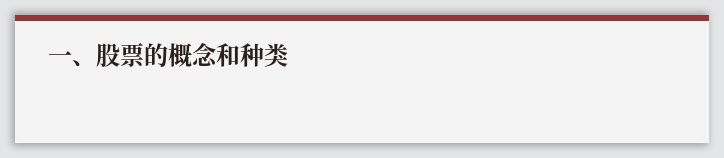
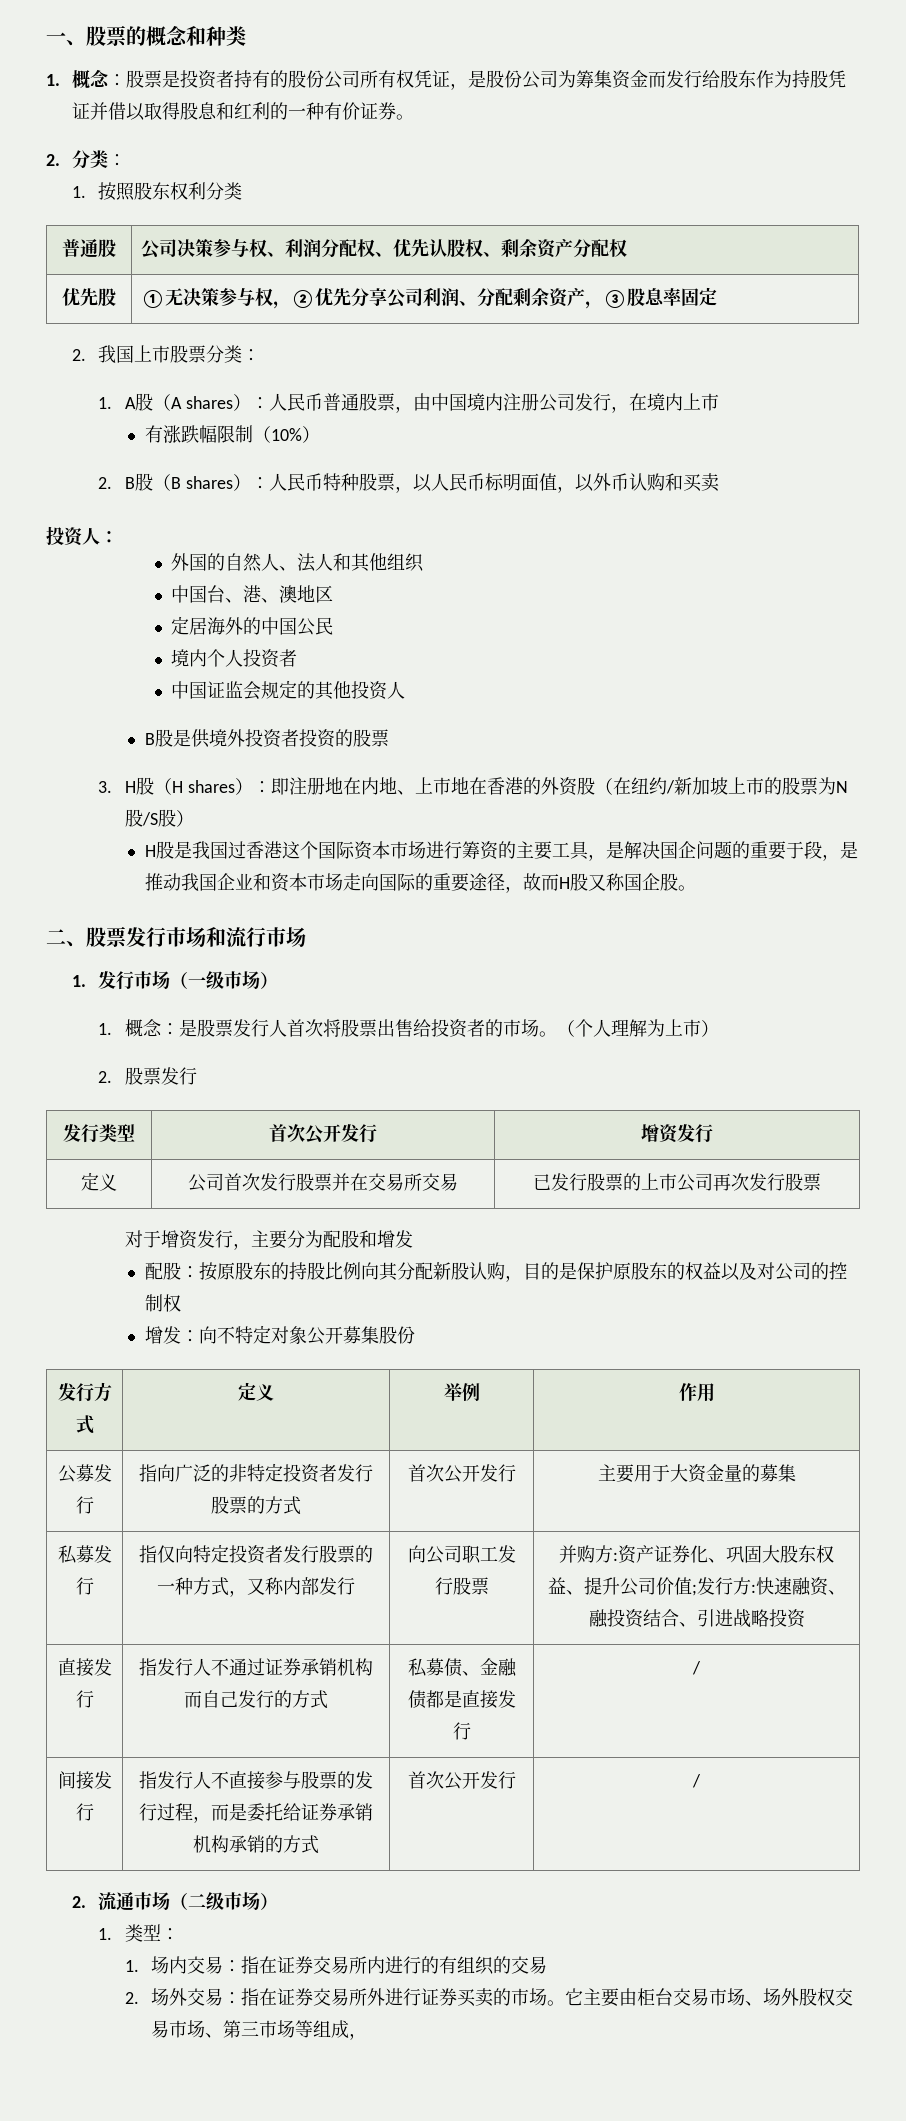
+ 1.概念：股票是投资者持有的股份公司所有权凭证，是股份公司为筹集资金而发行给股东作为持股凭证并借以取得股息和红利的一种有价证券。
+ 2.分类：
+ 1.按照股东权利分类
+ 普通股 | 公司决策参与权、利润分配权、优先认股权、剩余资产分配权
+ 优先股 | ①无决策参与权，②优先分享公司利润、分配剩余资产，③股息率固定
+ 2.我国上市股票分类：
+ 1. A股（A shares）：人民币普通股票，由中国境内注册公司发行，在境内上市
+ 有涨跌幅限制（10%）
+ 2. B股（B shares）：人民币特种股票，以人民币标明面值，以外币认购和买卖
+ 投资人：
+ 外国的自然人、法人和其他组织
+ 中国台、港、澳地区
+ 定居海外的中国公民
+ 境内个人投资者
+ 中国证监会规定的其他投资人
+ B股是供境外投资者投资的股票
+ 3. H股（H shares）：即注册地在内地、上市地在香港的外资股（在纽约/新加坡上市的股票为N股/S股）
+ H股是我国过香港这个国际资本市场进行筹资的主要工具，是解决国企问题的重要于段，是推动我国企业和资本市场走向国际的重要途径，故而H股又称国企股。
+ 二、股票发行市场和流行市场
+ 1.发行市场（一级市场）
+ 1.概念：是股票发行人首次将股票出售给投资者的市场。（个人理解为上市）
+ 2.股票发行
+ 发行类型 | 首次公开发行 | 增资发行
+ 定义 | 公司首次发行股票并在交易所交易 | 已发行股票的上市公司再次发行股票
+ 对于增资发行，主要分为配股和增发
+ 配股：按原股东的持股比例向其分配新股认购，目的是保护原股东的权益以及对公司的控制权
+ 增发：向不特定对象公开募集股份
+ 发行方式 | 定义 | 举例 | 作用
+ 公募发行 | 指向广泛的非特定投资者发行股票的方式 | 首次公开发行 | 主要用于大资金量的募集
+ 私募发行 | 指仅向特定投资者发行股票的一种方式，又称内部发行 | 向公司职工发行股票 | 并购方:资产证券化、巩固大股东权益、提升公司价值;发行方:快速融资、融投资结合、引进战略投资
+ 直接发行 | 指发行人不通过证券承销机构而自己发行的方式 | 私募债、金融债都是直接发行 | /
+ 间接发行 | 指发行人不直接参与股票的发行过程，而是委托给证券承销机构承销的方式 | 首次公开发行 | /
+ 2.流通市场（二级市场）
+ 1.类型：
+ 1.场内交易：指在证券交易所内进行的有组织的交易
+ 2.场外交易：指在证券交易所外进行证券买卖的市场。它主要由柜台交易市场、场外股权交易市场、第三市场等组成，

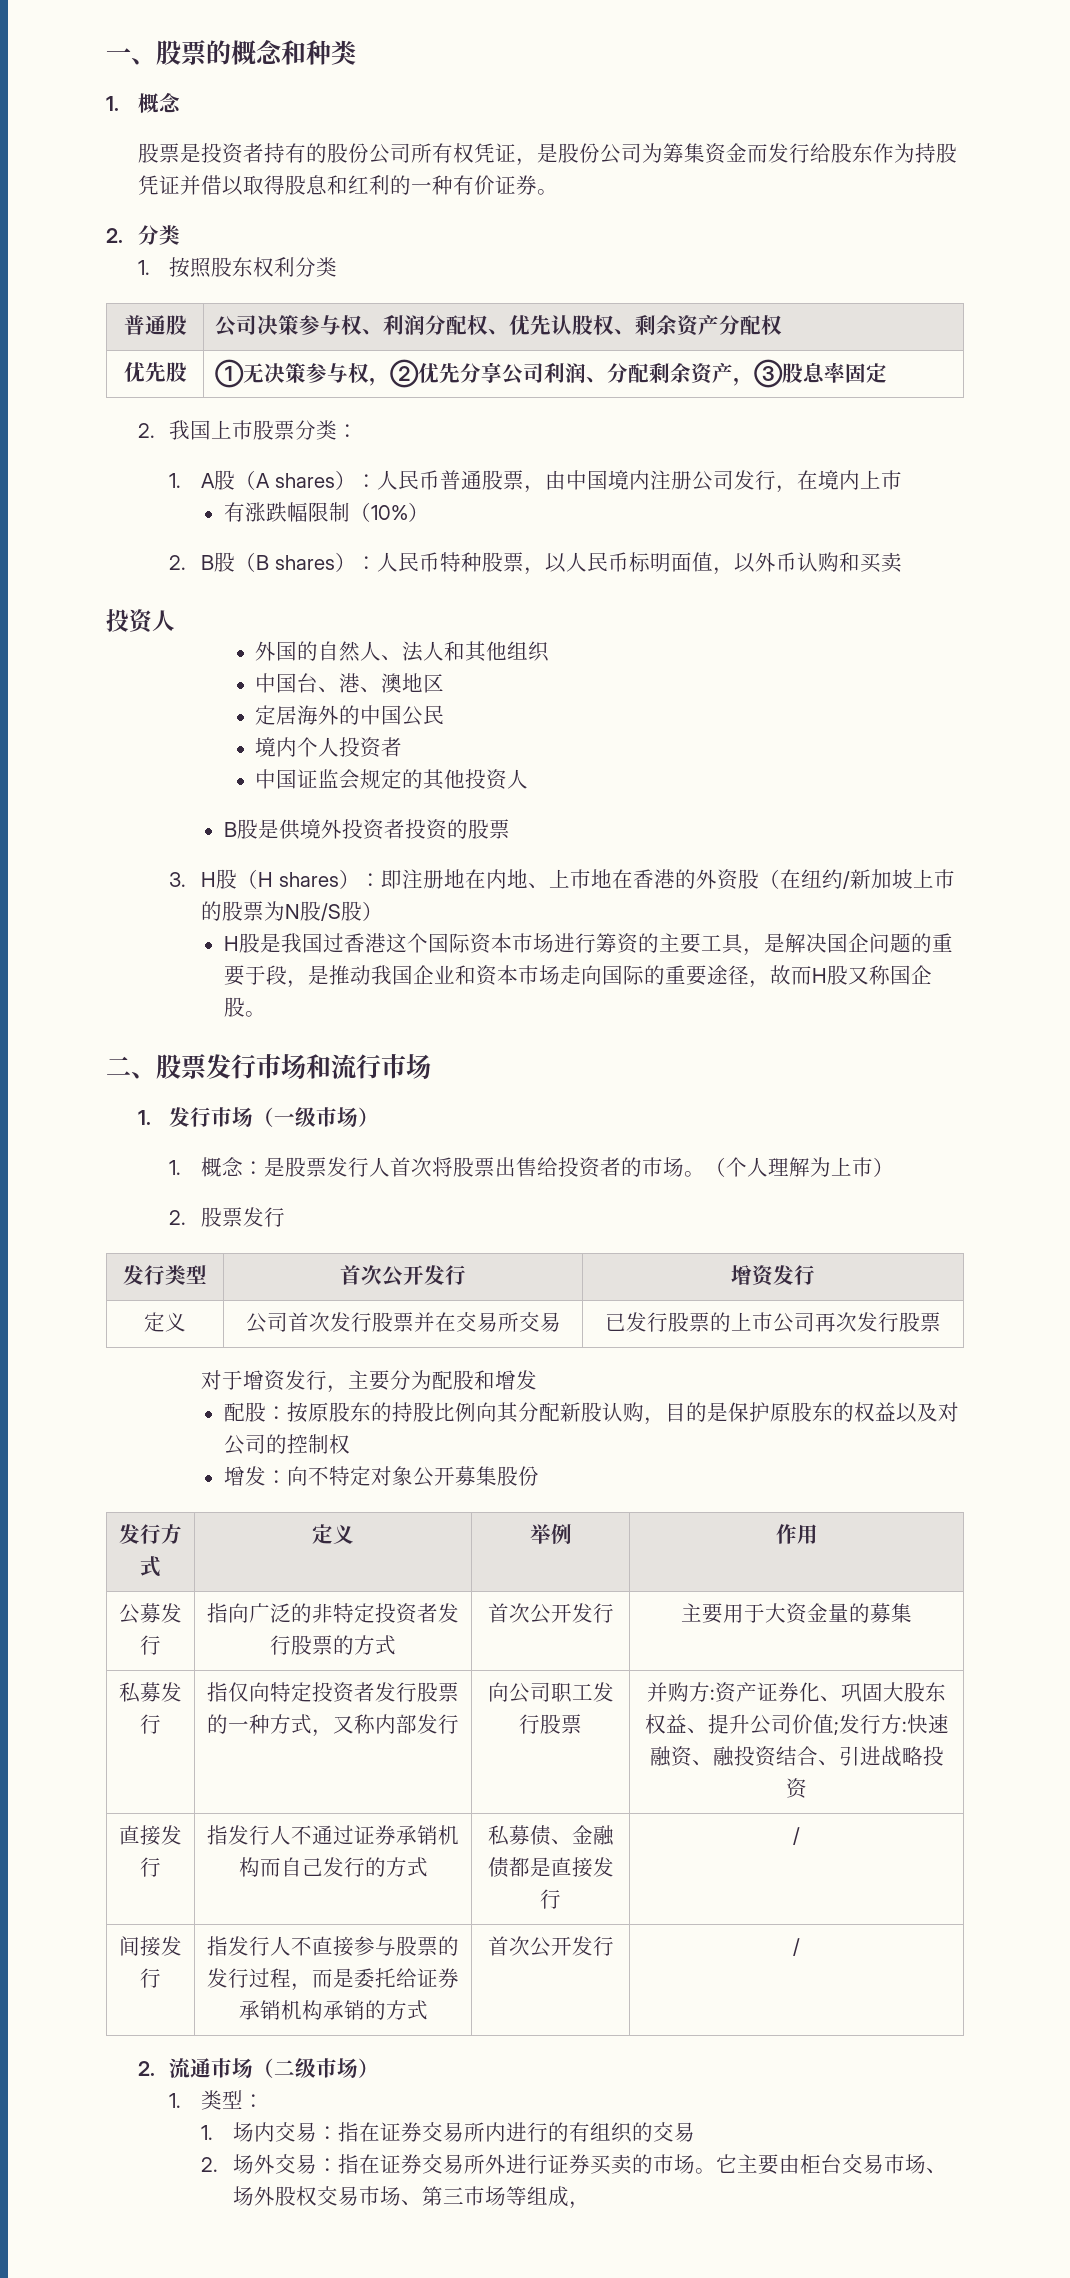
  一、股票的概念和种类
- 1.概念：股票是投资者持有的股份公司所有权凭证，是股份公司为筹集资金而发行给股东作为持股凭证并借以取得股息和红利的一种有价证券。
+ 1.概念
+ 股票是投资者持有的股份公司所有权凭证，是股份公司为筹集资金而发行给股东作为持股凭证并借以取得股息和红利的一种有价证券。
- 2.分类：
+ 2.分类
  2. B股（B shares）：人民币特种股票，以人民币标明面值，以外币认购和买卖
- 投资人：
+ 投资人

